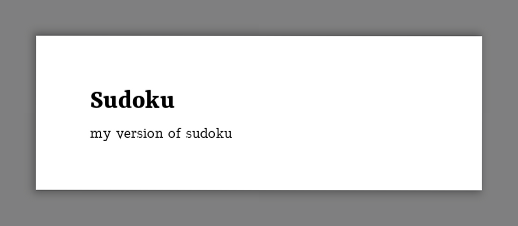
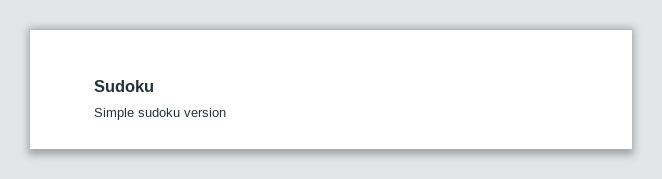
- my version of sudoku
+ Simple sudoku version

